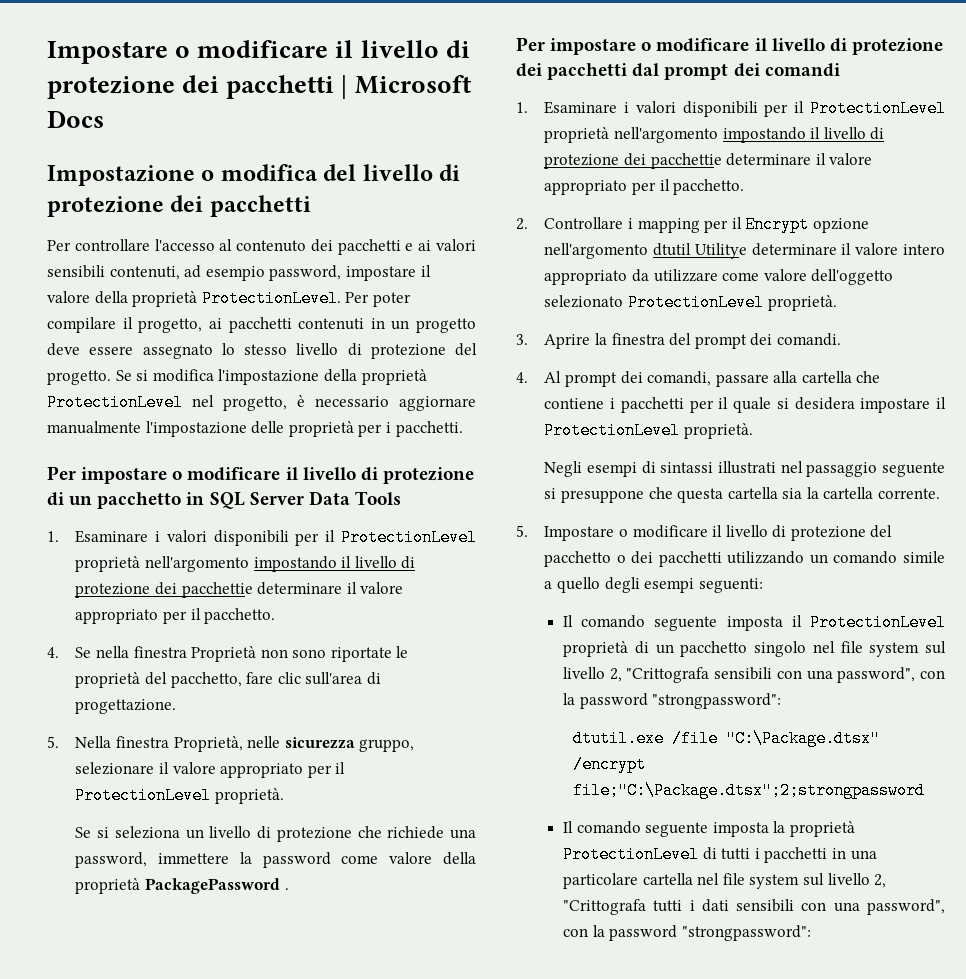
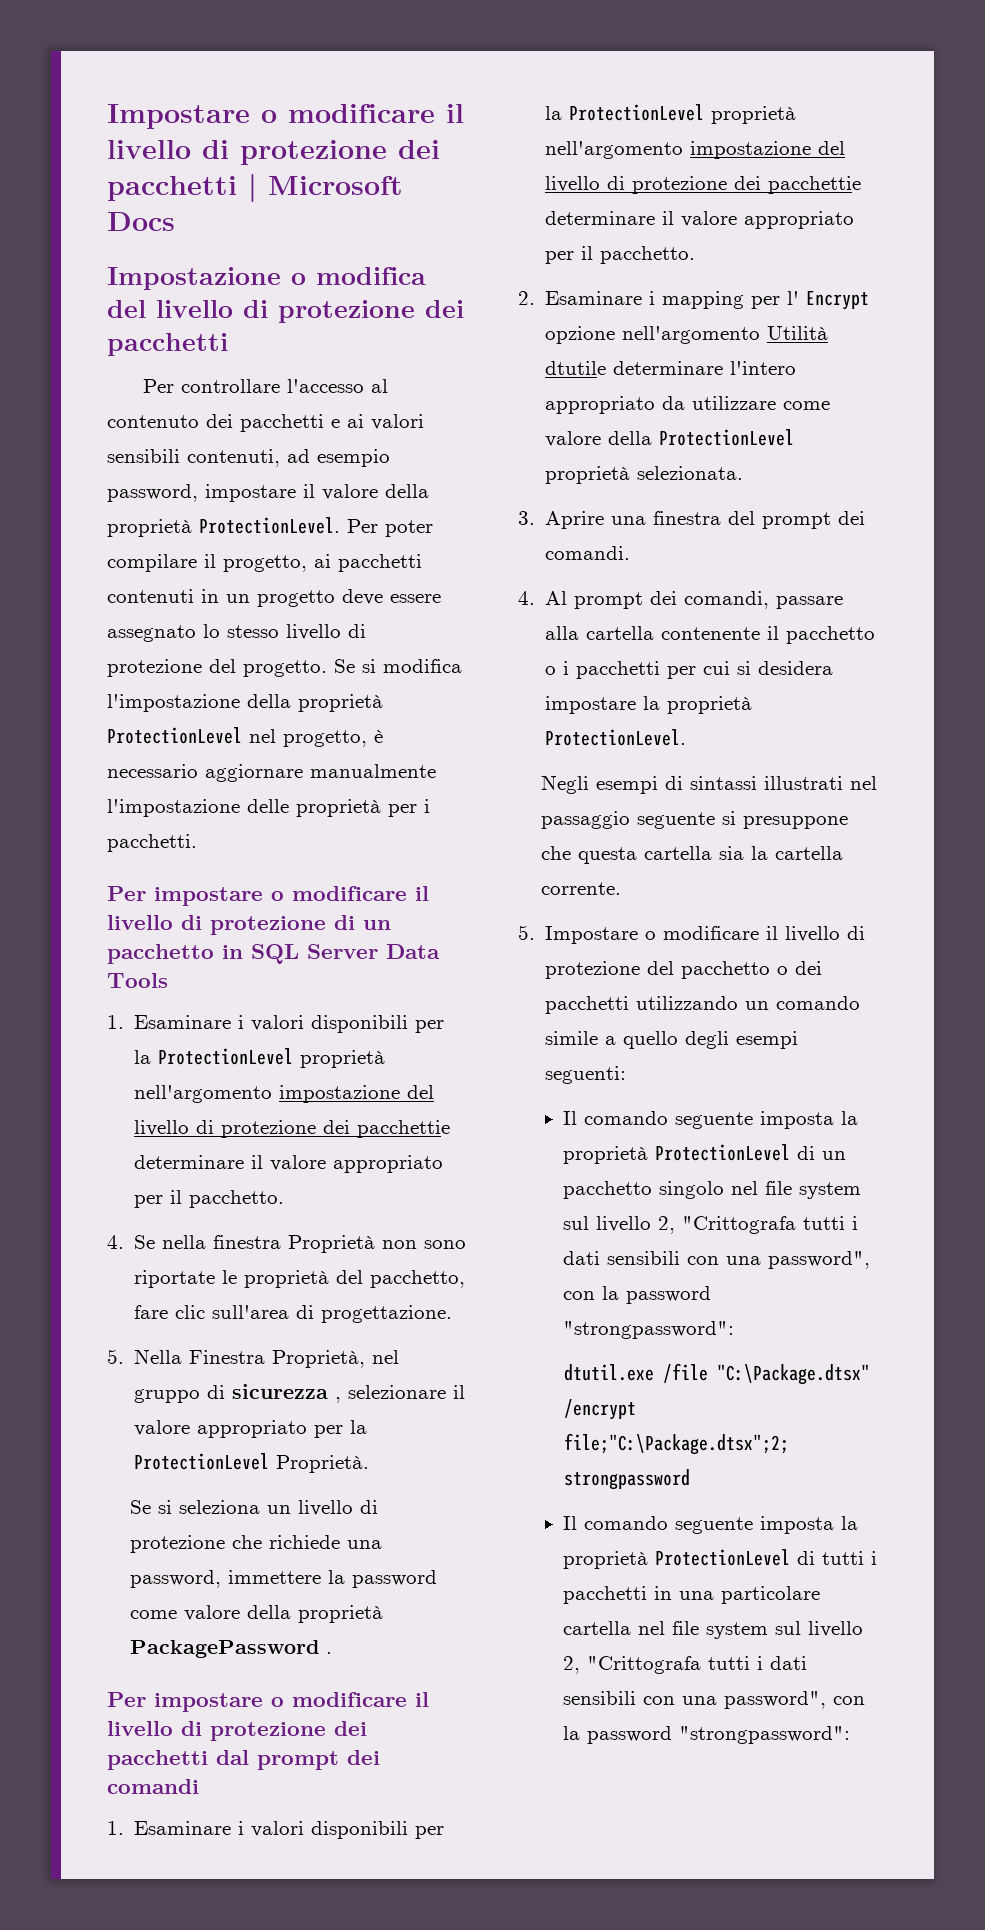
  Per impostare o modificare il livello di protezione di un pacchetto in SQL Server Data Tools
- 1. Esaminare i valori disponibili per il ProtectionLevel proprietà nell'argomento impostando il livello di protezione dei pacchettie determinare il valore appropriato per il pacchetto.
+ 1. Esaminare i valori disponibili per la ProtectionLevel proprietà nell'argomento impostazione del livello di protezione dei pacchettie determinare il valore appropriato per il pacchetto.
- 5. Nella finestra Proprietà, nelle sicurezza gruppo, selezionare il valore appropriato per il ProtectionLevel proprietà.
+ 5. Nella Finestra Proprietà, nel gruppo di sicurezza , selezionare il valore appropriato per la ProtectionLevel Proprietà.
  Per impostare o modificare il livello di protezione dei pacchetti dal prompt dei comandi
- 1. Esaminare i valori disponibili per il ProtectionLevel proprietà nell'argomento impostando il livello di protezione dei pacchettie determinare il valore appropriato per il pacchetto.
+ 1. Esaminare i valori disponibili per la ProtectionLevel proprietà nell'argomento impostazione del livello di protezione dei pacchettie determinare il valore appropriato per il pacchetto.
- 2. Controllare i mapping per il Encrypt opzione nell'argomento dtutil Utilitye determinare il valore intero appropriato da utilizzare come valore dell'oggetto selezionato ProtectionLevel proprietà.
+ 2. Esaminare i mapping per l' Encrypt opzione nell'argomento Utilità dtutile determinare l'intero appropriato da utilizzare come valore della ProtectionLevel proprietà selezionata.
- 3. Aprire la finestra del prompt dei comandi.
+ 3. Aprire una finestra del prompt dei comandi.
- 4. Al prompt dei comandi, passare alla cartella che contiene i pacchetti per il quale si desidera impostare il ProtectionLevel proprietà.
+ 4. Al prompt dei comandi, passare alla cartella contenente il pacchetto o i pacchetti per cui si desidera impostare la proprietà ProtectionLevel.
- Il comando seguente imposta il ProtectionLevel proprietà di un pacchetto singolo nel file system sul livello 2, "Crittografa sensibili con una password", con la password "strongpassword":
+ Il comando seguente imposta la proprietà ProtectionLevel di un pacchetto singolo nel file system sul livello 2, "Crittografa tutti i dati sensibili con una password", con la password "strongpassword":

